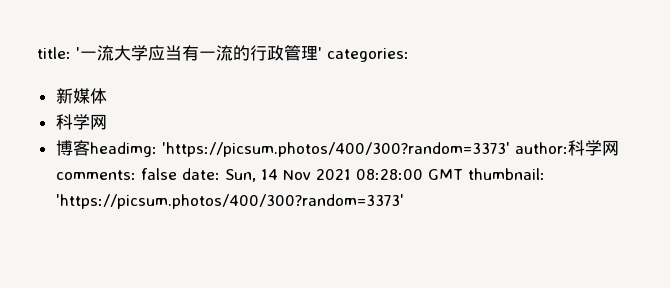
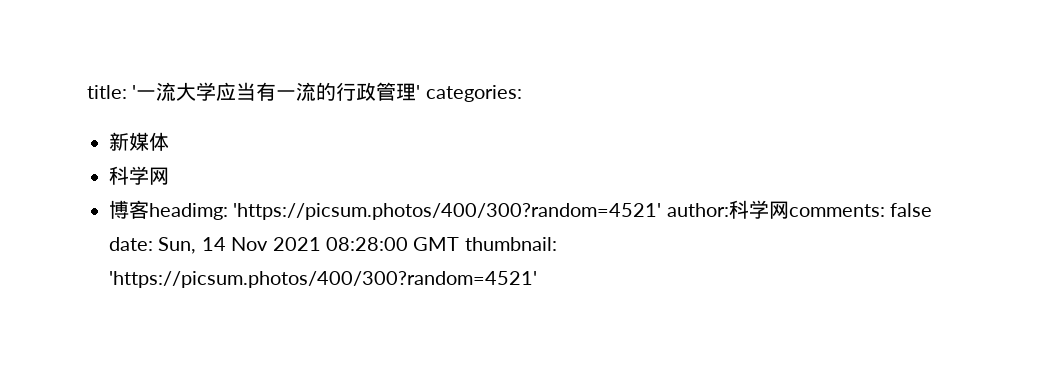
- 博客headimg: 'https://picsum.photos/400/300?random=3373' author:科学网comments: false date: Sun, 14 Nov 2021 08:28:00 GMT thumbnail: 'https://picsum.photos/400/300?random=3373'
+ 博客headimg: 'https://picsum.photos/400/300?random=4521' author:科学网comments: false date: Sun, 14 Nov 2021 08:28:00 GMT thumbnail: 'https://picsum.photos/400/300?random=4521'

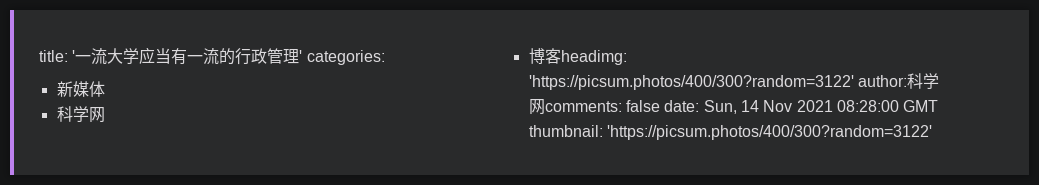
- 博客headimg: 'https://picsum.photos/400/300?random=4521' author:科学网comments: false date: Sun, 14 Nov 2021 08:28:00 GMT thumbnail: 'https://picsum.photos/400/300?random=4521'
+ 博客headimg: 'https://picsum.photos/400/300?random=3122' author:科学网comments: false date: Sun, 14 Nov 2021 08:28:00 GMT thumbnail: 'https://picsum.photos/400/300?random=3122'

